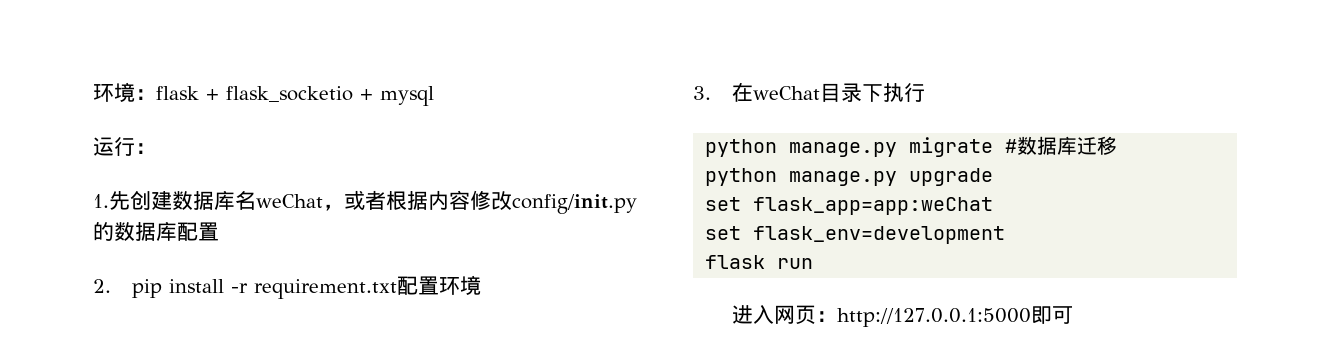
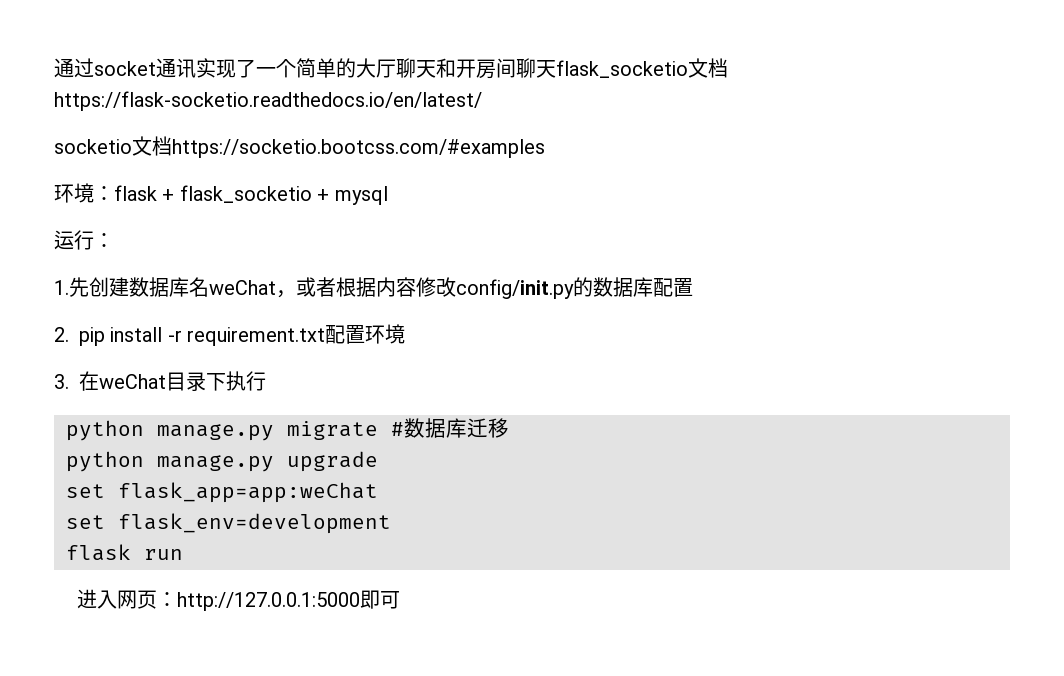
+ 通过socket通讯实现了一个简单的大厅聊天和开房间聊天flask_socketio文档https://flask-socketio.readthedocs.io/en/latest/
+ socketio文档https://socketio.bootcss.com/#examples

